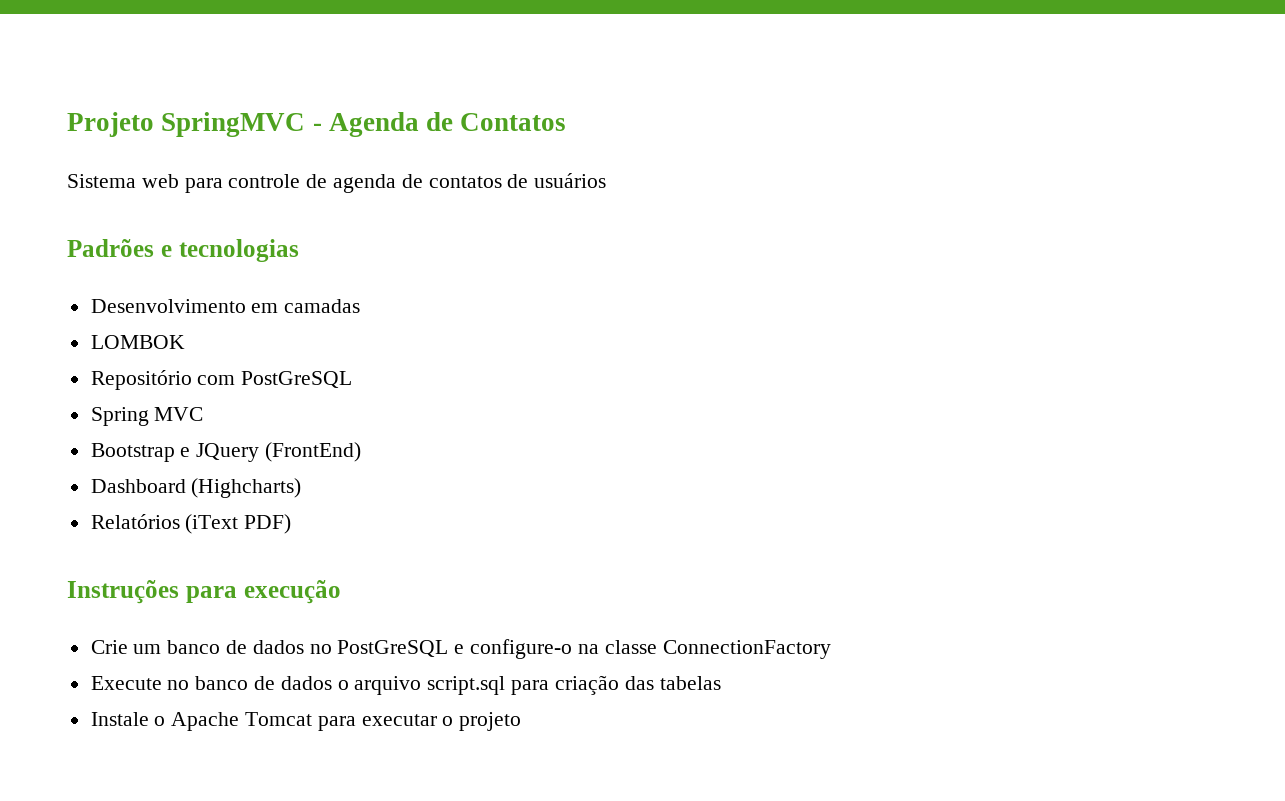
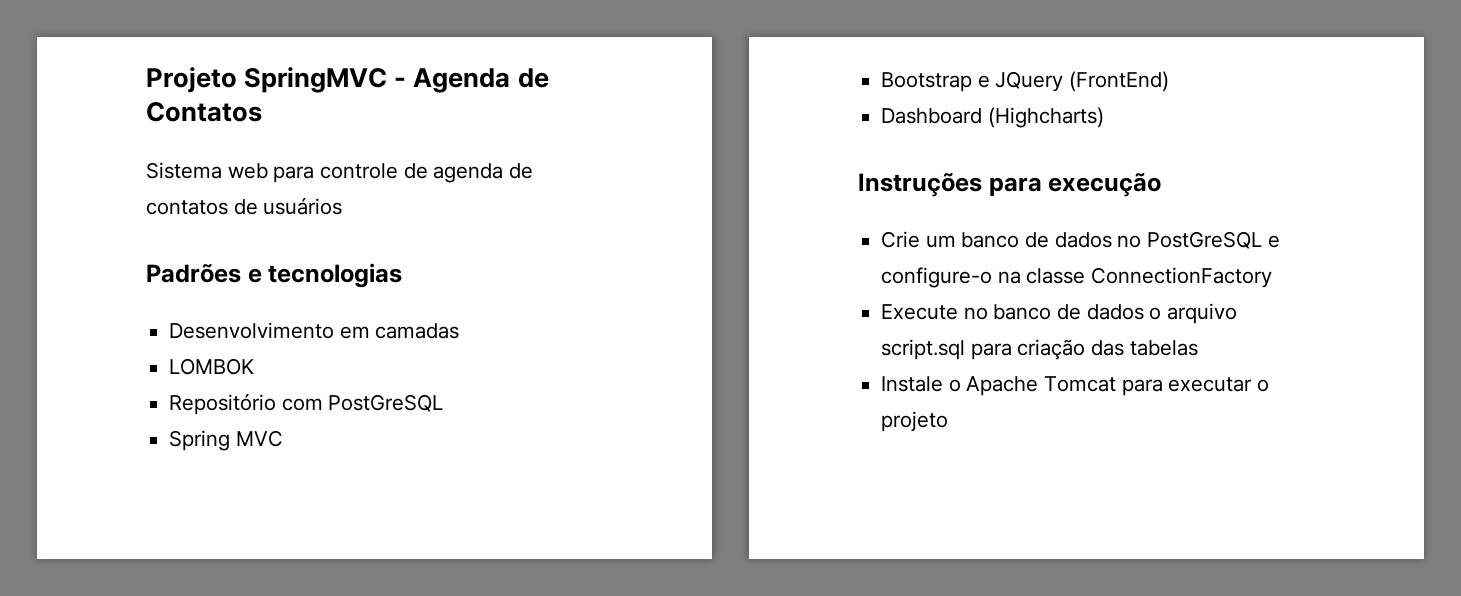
- Relatórios (iText PDF)

